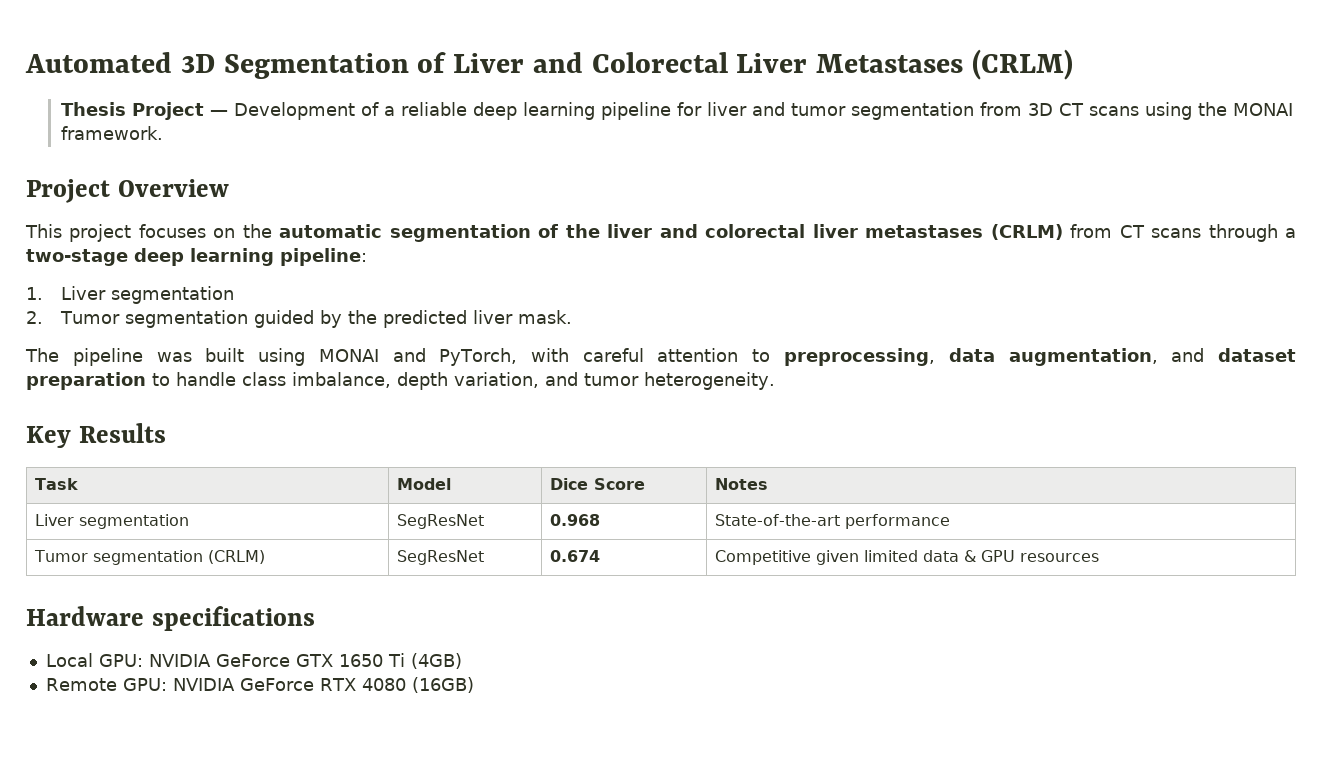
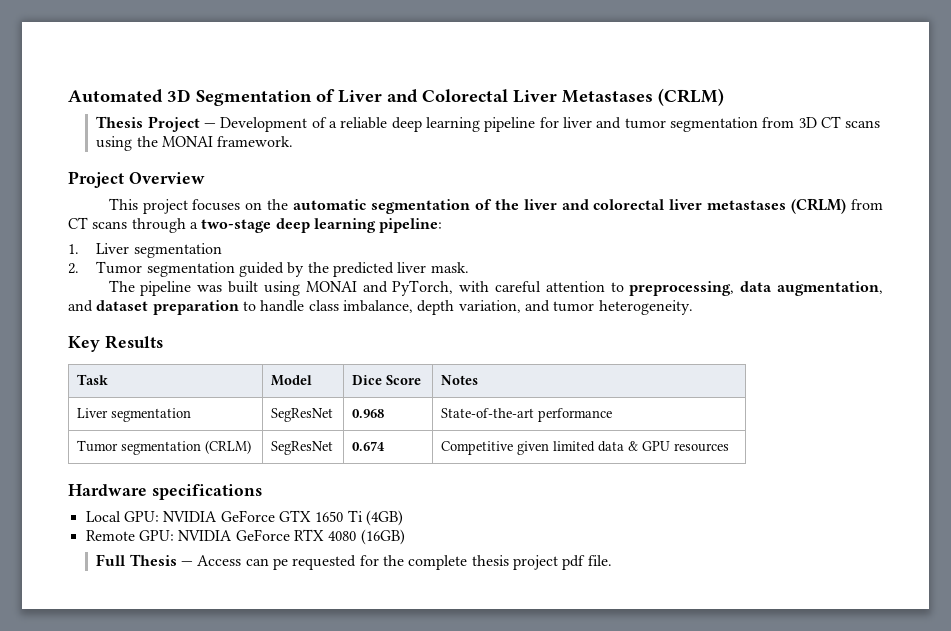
+ Full Thesis — Access can pe requested for the complete thesis project pdf file.

